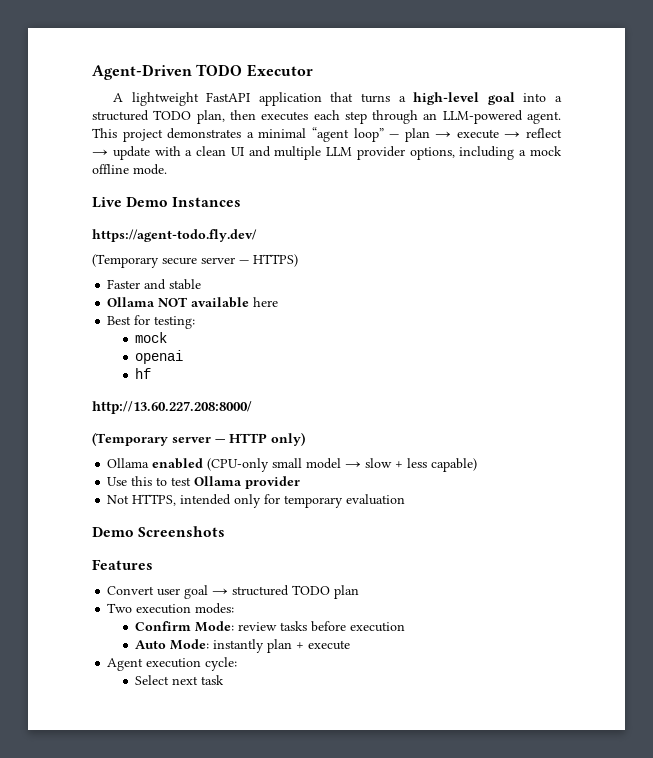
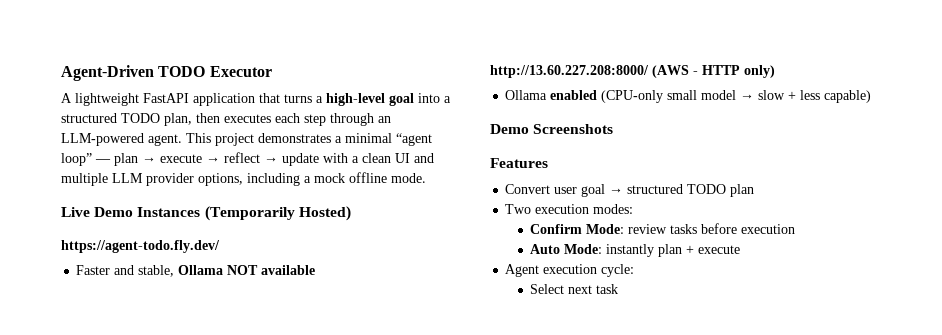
- Live Demo Instances
+ Live Demo Instances (Temporarily Hosted)
- (Temporary secure server — HTTPS)
- Faster and stable
- Ollama NOT available here
- Best for testing:
- mock
- openai
- hf
- http://13.60.227.208:8000/
- (Temporary server — HTTP only)
+ Faster and stable, Ollama NOT available
+ http://13.60.227.208:8000/ (AWS - HTTP only)
- Use this to test Ollama provider
- Not HTTPS, intended only for temporary evaluation

